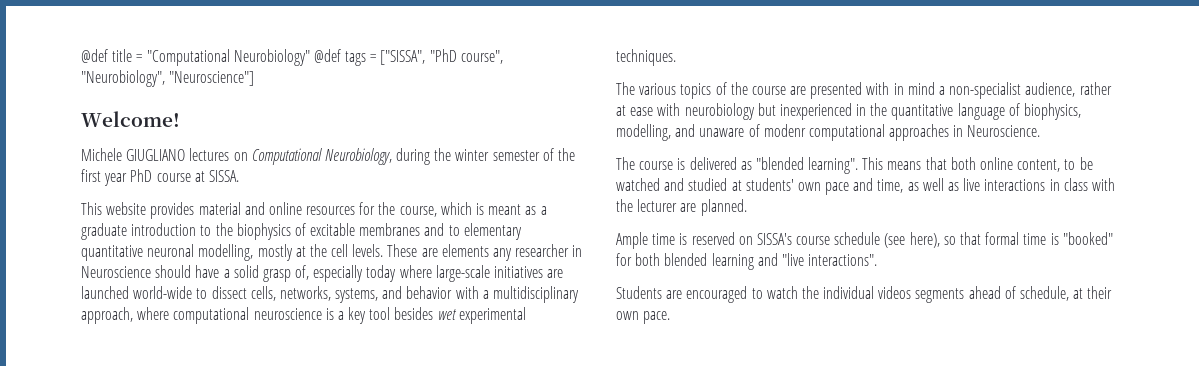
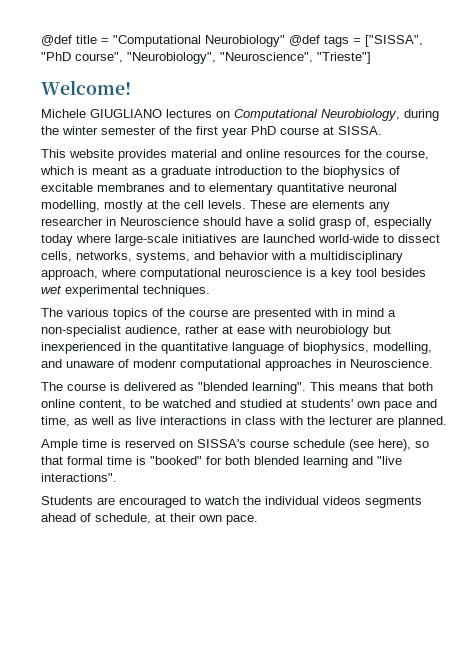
- @def title = "Computational Neurobiology" @def tags = ["SISSA", "PhD course", "Neurobiology", "Neuroscience"]
+ @def title = "Computational Neurobiology" @def tags = ["SISSA", "PhD course", "Neurobiology", "Neuroscience", "Trieste"]

